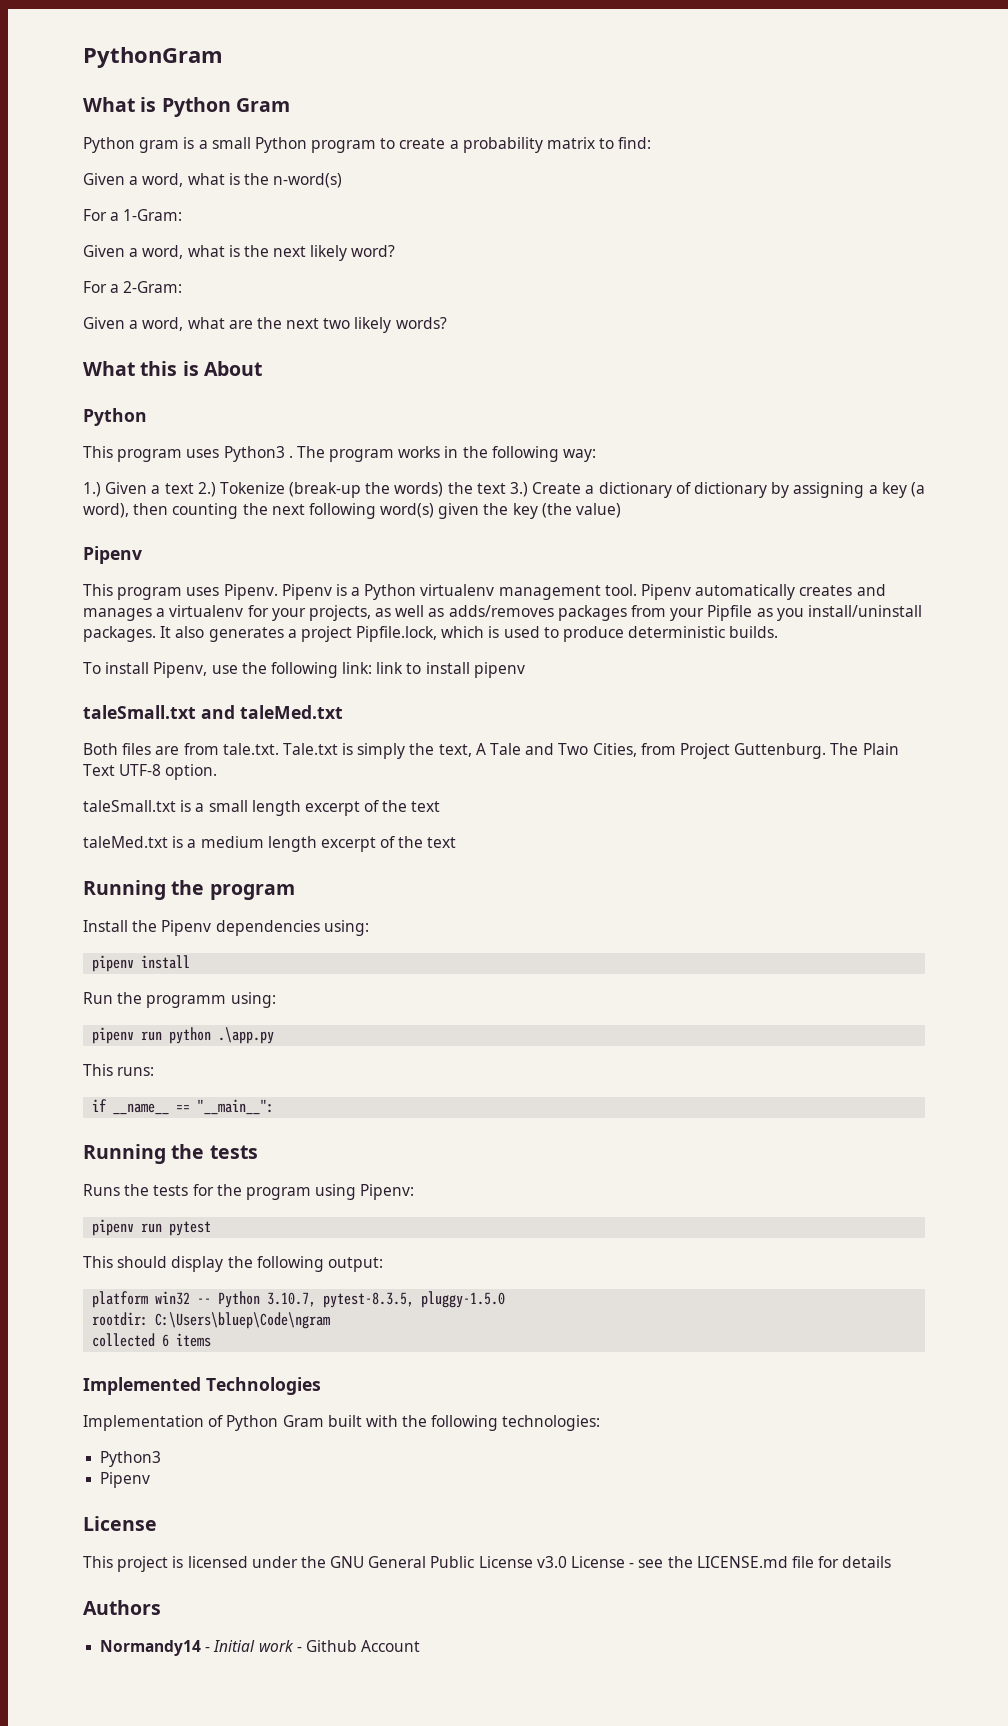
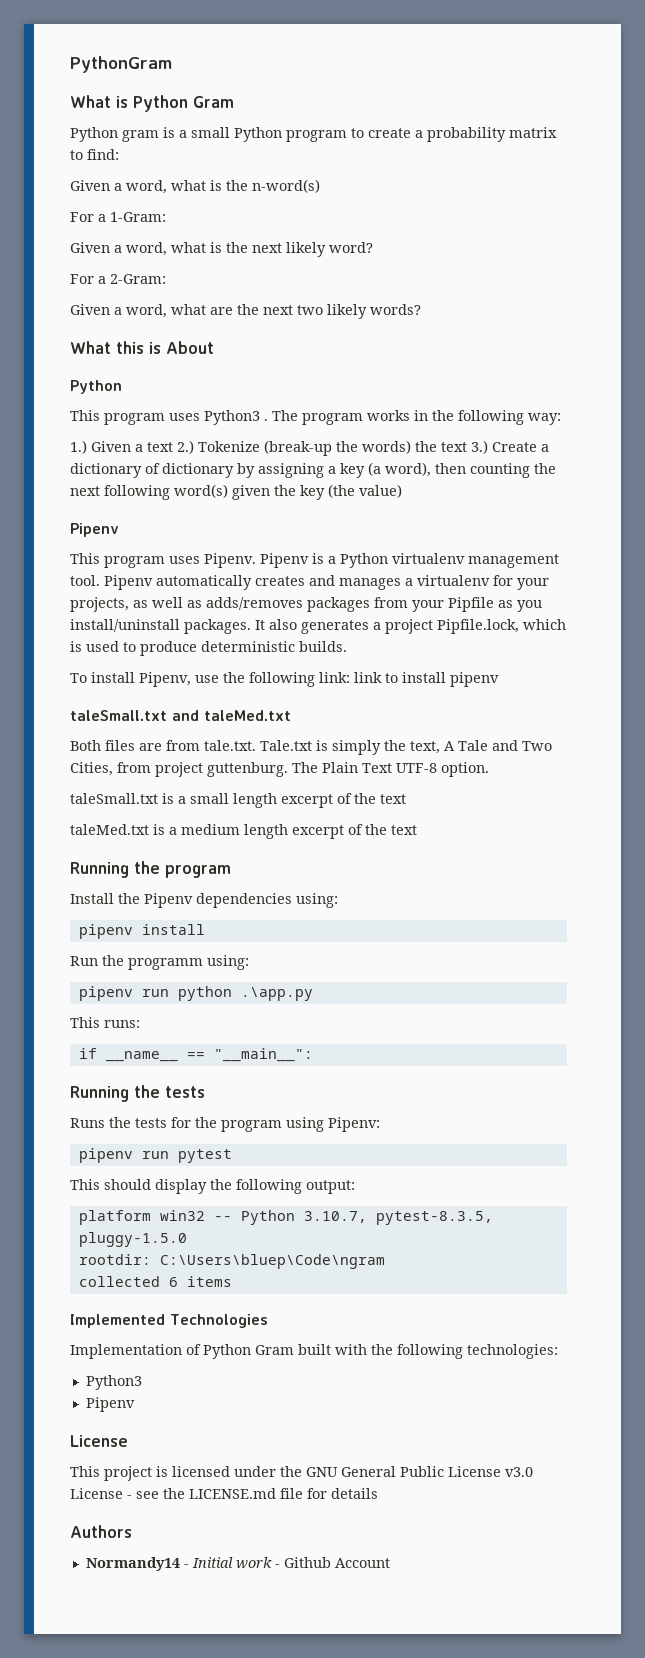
- Both files are from tale.txt. Tale.txt is simply the text, A Tale and Two Cities, from Project Guttenburg.
+ Both files are from tale.txt. Tale.txt is simply the text, A Tale and Two Cities, from project guttenburg.

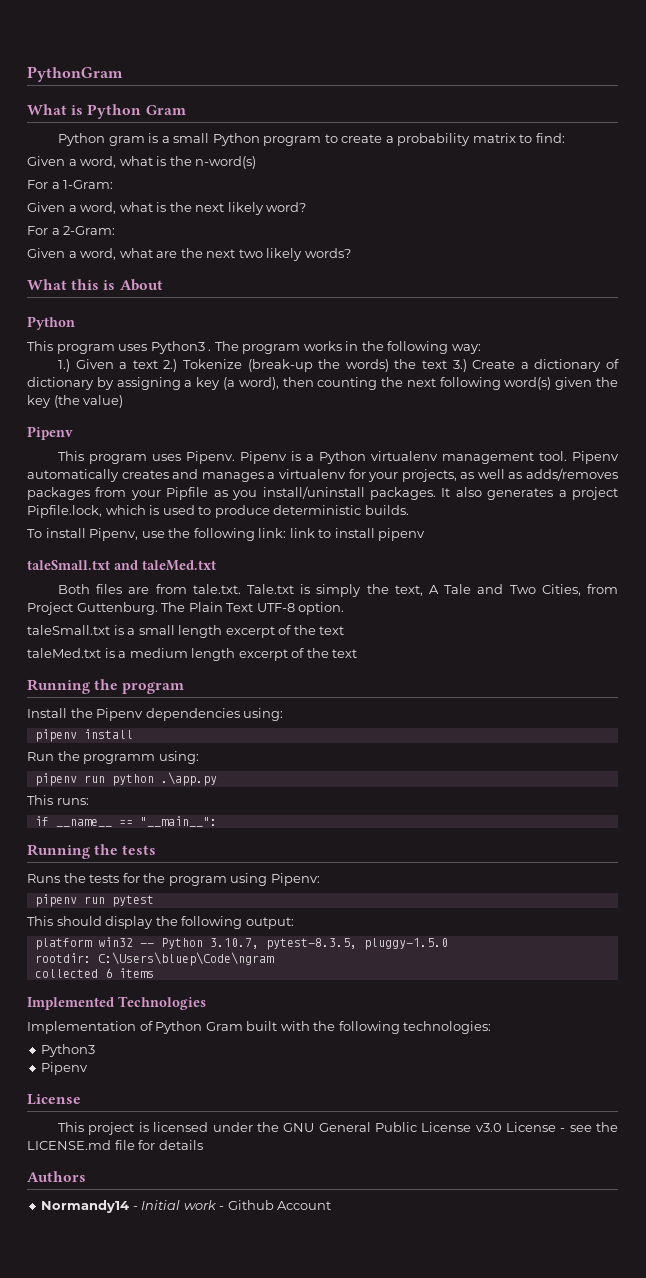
- Both files are from tale.txt. Tale.txt is simply the text, A Tale and Two Cities, from project guttenburg.
+ Both files are from tale.txt. Tale.txt is simply the text, A Tale and Two Cities, from Project Guttenburg.

